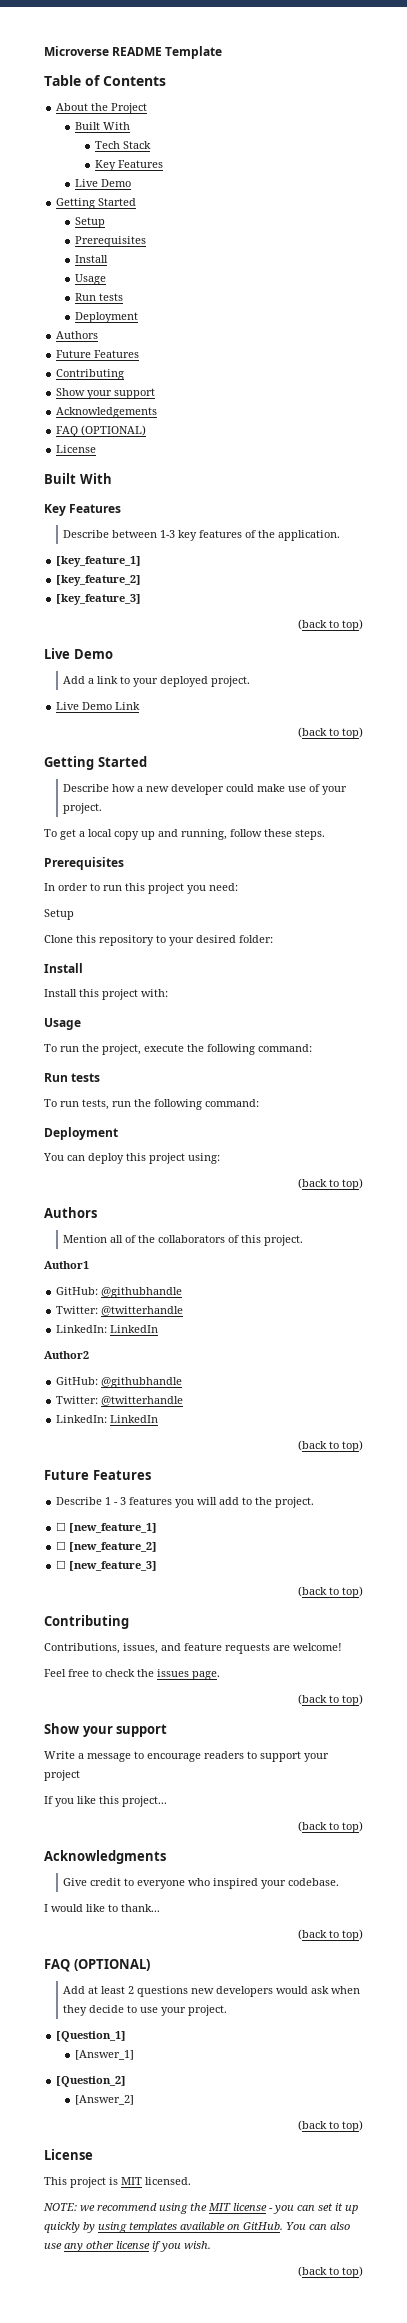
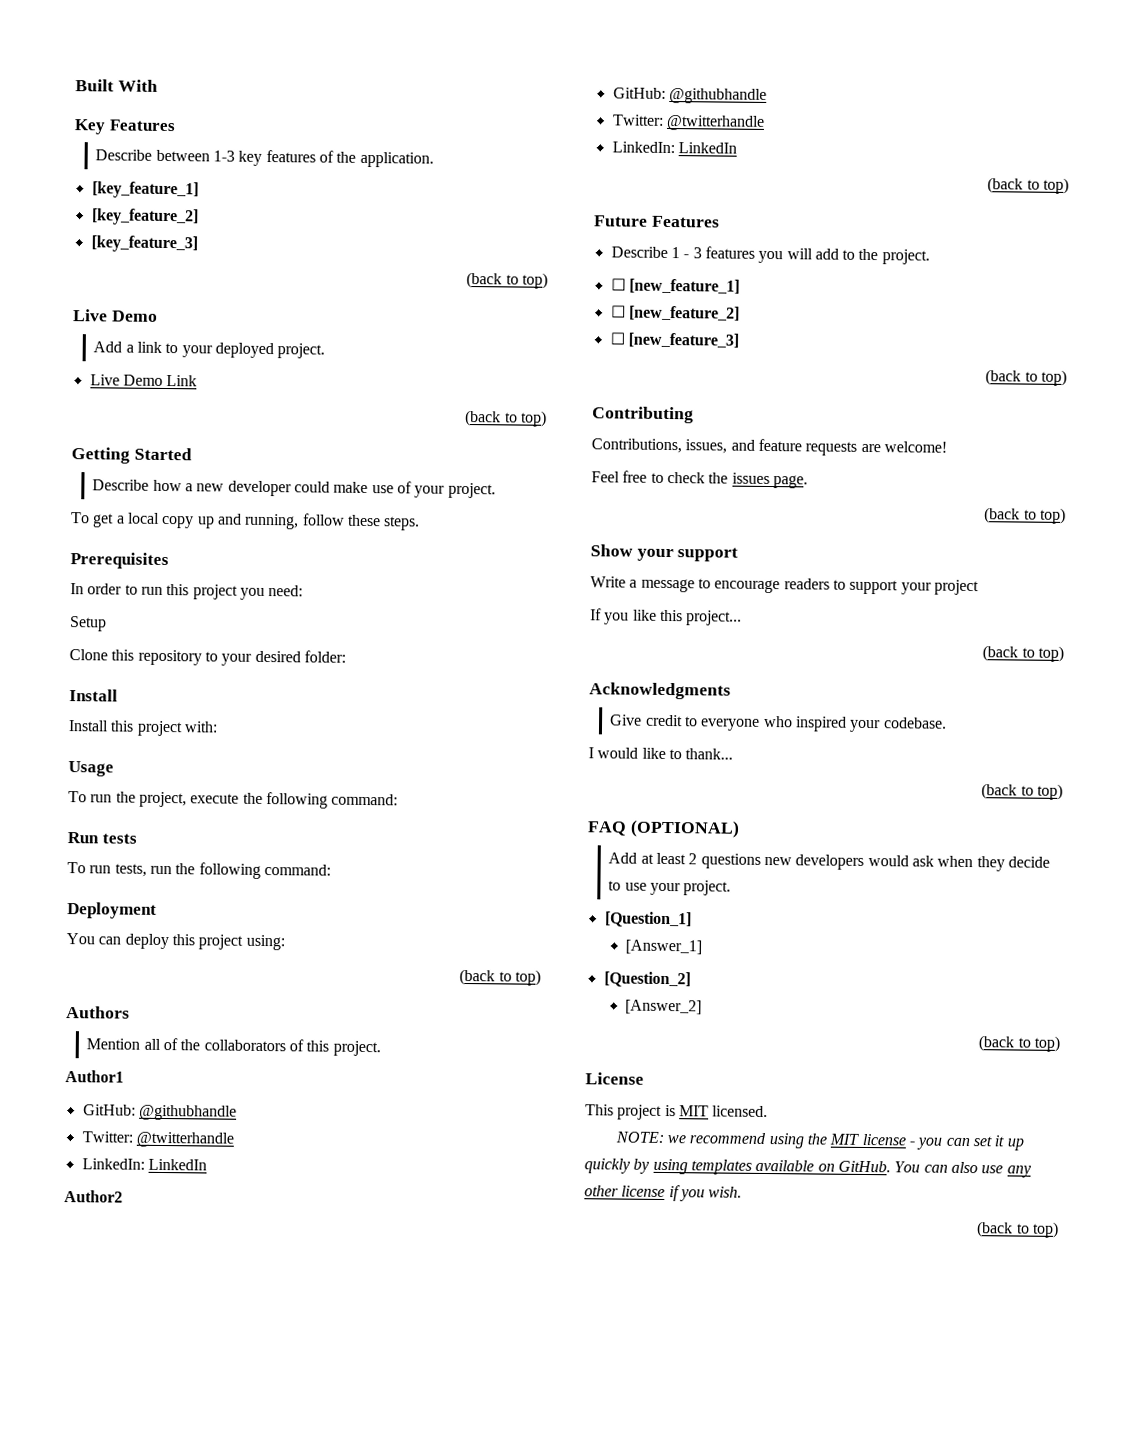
- Microverse README Template
- Table of Contents
- About the Project
- Built With
- Tech Stack
- Key Features
- Live Demo
- Getting Started
- Setup
- Prerequisites
- Install
- Usage
- Run tests
- Deployment
- Authors
- Future Features
- Contributing
- Show your support
- Acknowledgements
- FAQ (OPTIONAL)
- License

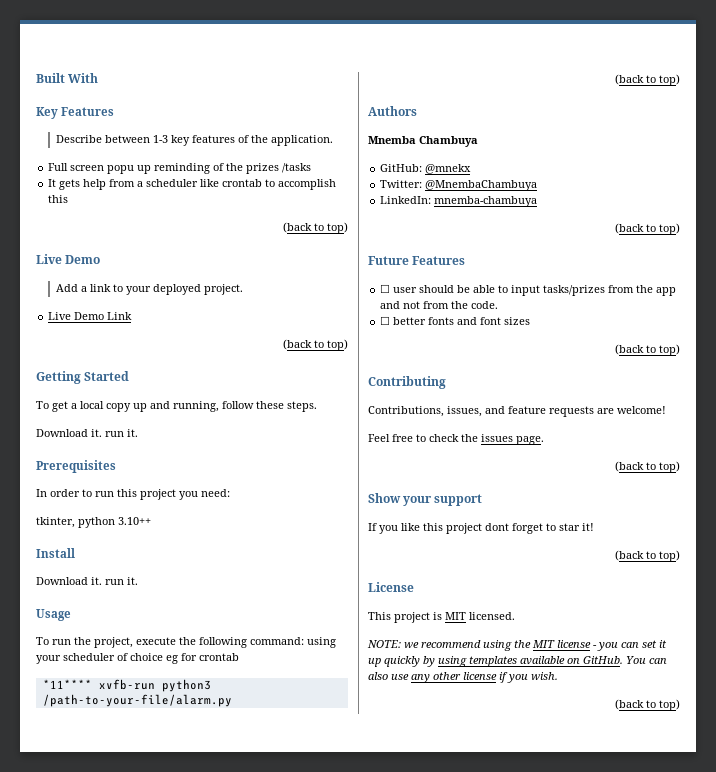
- [key_feature_1]
- [key_feature_2]
- [key_feature_3]
+ Full screen popu up reminding of the prizes /tasks
+ It gets help from a scheduler like crontab to accomplish this
- Describe how a new developer could make use of your project.
  To get a local copy up and running, follow these steps.
+ Download it. run it.
- Setup
- Clone this repository to your desired folder:
+ tkinter, python 3.10++
  Install
- Install this project with:
+ Download it. run it.
- To run the project, execute the following command:
- Run tests
- To run tests, run the following command:
- Deployment
- You can deploy this project using:
+ To run the project, execute the following command: using your scheduler of choice eg for crontab
+ *11**** xvfb-run python3 /path-to-your-file/alarm.py
  (back to top)
  Authors
- Mention all of the collaborators of this project.
- Author1
- GitHub: @githubhandle
- Twitter: @twitterhandle
- LinkedIn: LinkedIn
- Author2
- GitHub: @githubhandle
- Twitter: @twitterhandle
- LinkedIn: LinkedIn
+ Mnemba Chambuya
+ GitHub: @mnekx
+ Twitter: @MnembaChambuya
+ LinkedIn: mnemba-chambuya
- Describe 1 - 3 features you will add to the project.
- ☐ [new_feature_1]
- ☐ [new_feature_2]
- ☐ [new_feature_3]
+ ☐ user should be able to input tasks/prizes from the app and not from the code.
+ ☐ better fonts and font sizes
- Write a message to encourage readers to support your project
- If you like this project...
- (back to top)
- Acknowledgments
- Give credit to everyone who inspired your codebase.
- I would like to thank...
- (back to top)
- FAQ (OPTIONAL)
- Add at least 2 questions new developers would ask when they decide to use your project.
- [Question_1]
- [Answer_1]
- [Question_2]
- [Answer_2]
+ If you like this project dont forget to star it!

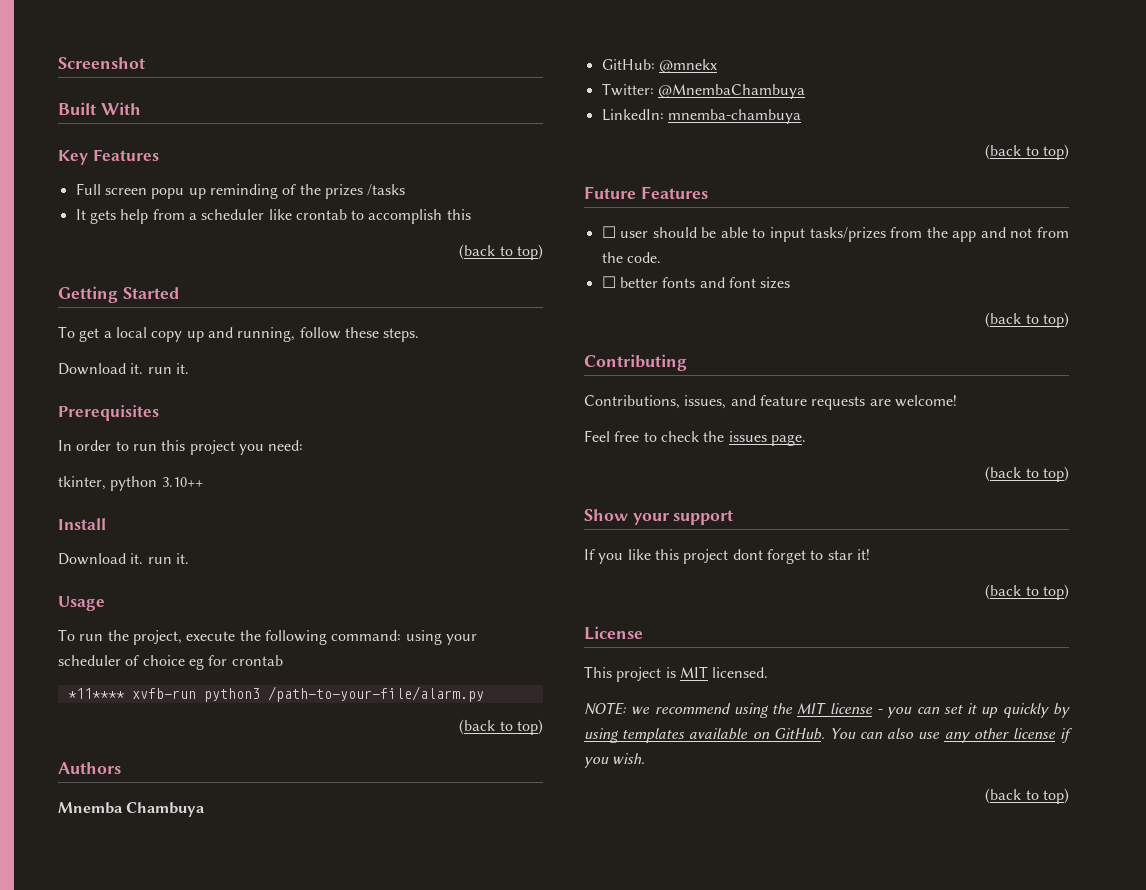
+ Screenshot
- Describe between 1-3 key features of the application.
  It gets help from a scheduler like crontab to accomplish this
- (back to top)
- Live Demo
- Add a link to your deployed project.
- Live Demo Link

